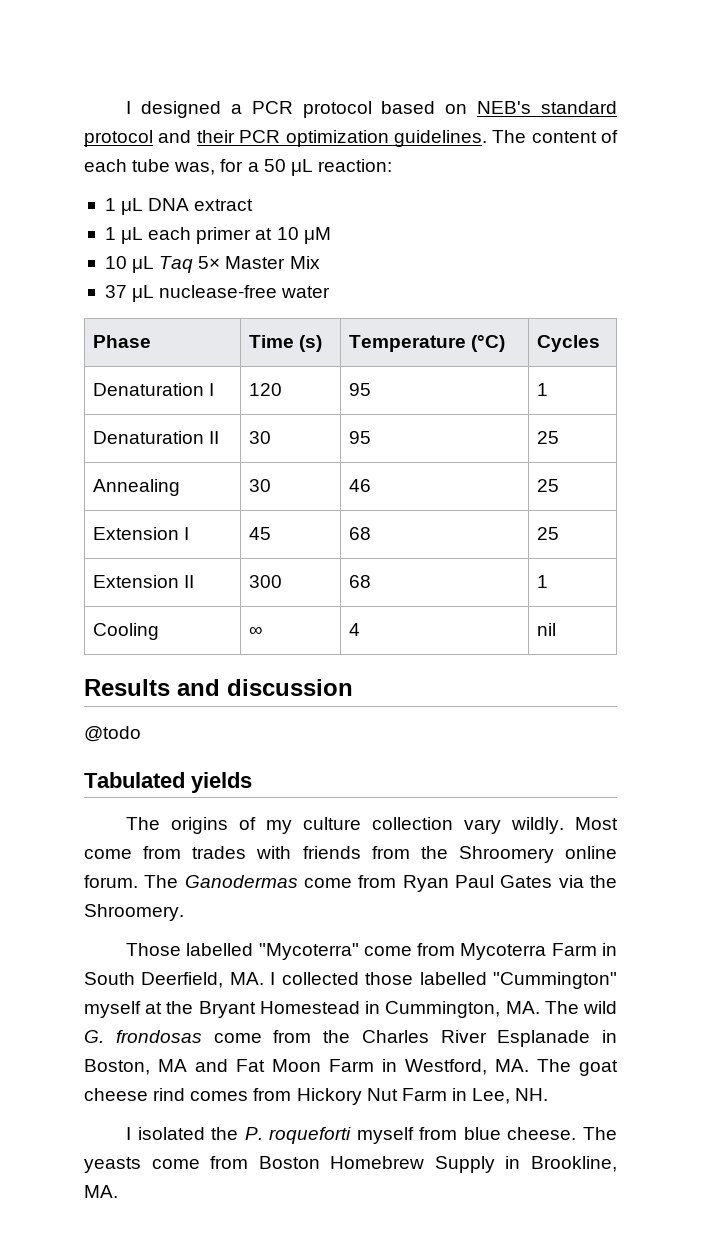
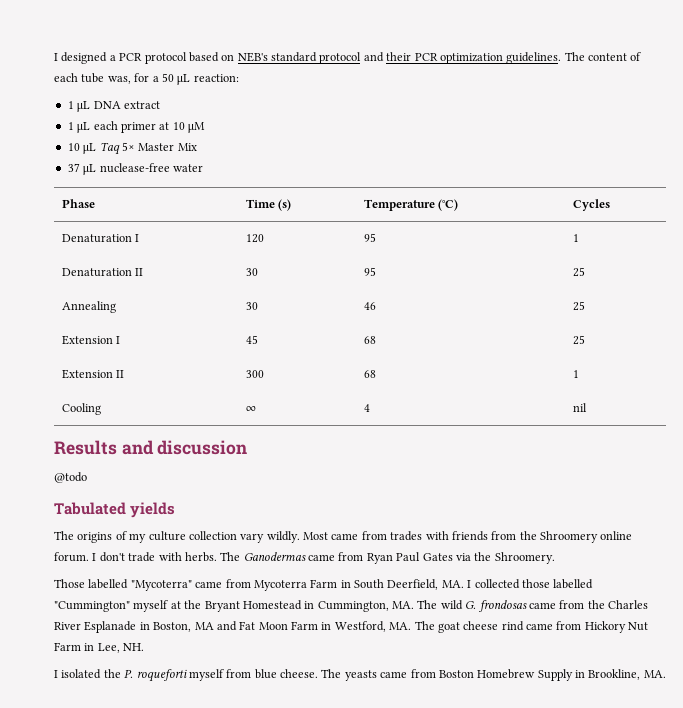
- Most come from trades with friends from the Shroomery online forum.
+ Most came from trades with friends from the Shroomery online forum.
+ I don't trade with herbs.
- The Ganodermas come from Ryan Paul Gates via the Shroomery.
+ The Ganodermas came from Ryan Paul Gates via the Shroomery.
- Those labelled "Mycoterra" come from Mycoterra Farm in South Deerfield, MA. I collected those labelled "Cummington" myself at the Bryant Homestead in Cummington, MA. The wild G. frondosas come from the Charles River Esplanade in Boston, MA and Fat Moon Farm in Westford, MA. The goat cheese rind comes from Hickory Nut Farm in Lee, NH.
+ Those labelled "Mycoterra" came from Mycoterra Farm in South Deerfield, MA. I collected those labelled "Cummington" myself at the Bryant Homestead in Cummington, MA. The wild G. frondosas came from the Charles River Esplanade in Boston, MA and Fat Moon Farm in Westford, MA. The goat cheese rind came from Hickory Nut Farm in Lee, NH.
- The yeasts come from Boston Homebrew Supply in Brookline, MA.
+ The yeasts came from Boston Homebrew Supply in Brookline, MA.

